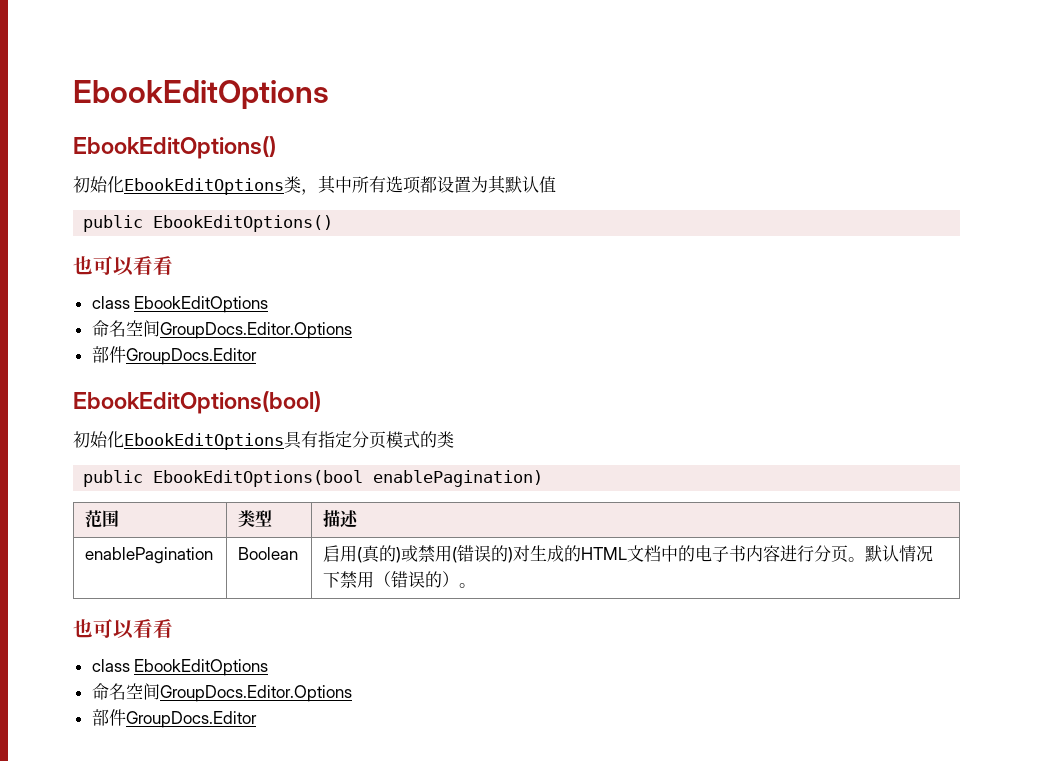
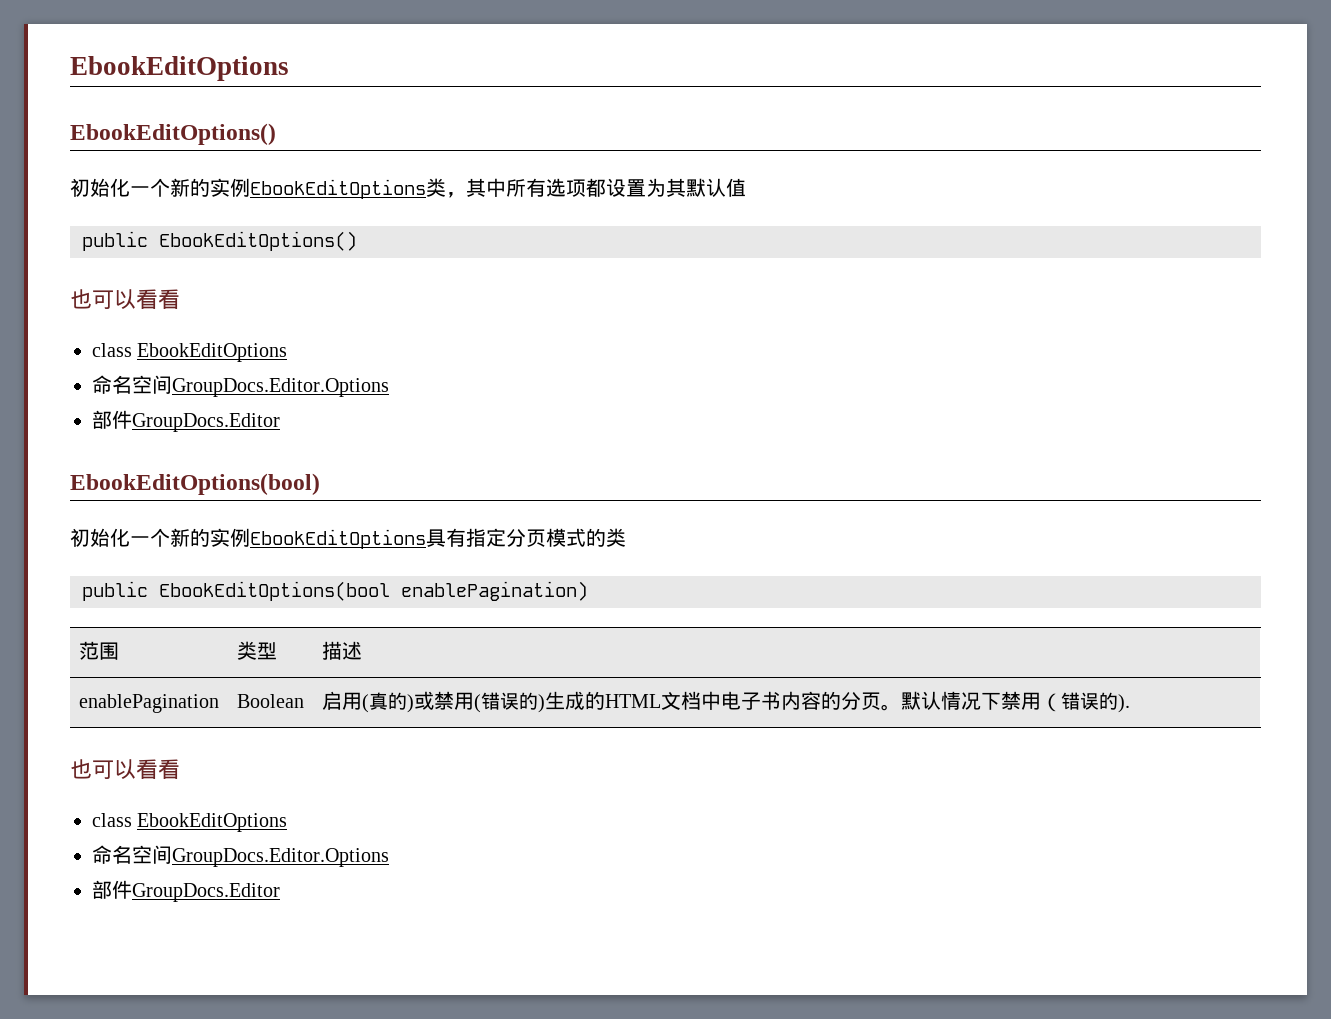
- 初始化EbookEditOptions类，其中所有选项都设置为其默认值
+ 初始化一个新的实例EbookEditOptions类，其中所有选项都设置为其默认值
- 初始化EbookEditOptions具有指定分页模式的类
+ 初始化一个新的实例EbookEditOptions具有指定分页模式的类
- enablePagination | Boolean | 启用(真的)或禁用(错误的)对生成的HTML文档中的电子书内容进行分页。默认情况下禁用（错误的）。
+ enablePagination | Boolean | 启用(真的)或禁用(错误的)生成的HTML文档中电子书内容的分页。默认情况下禁用（错误的).

